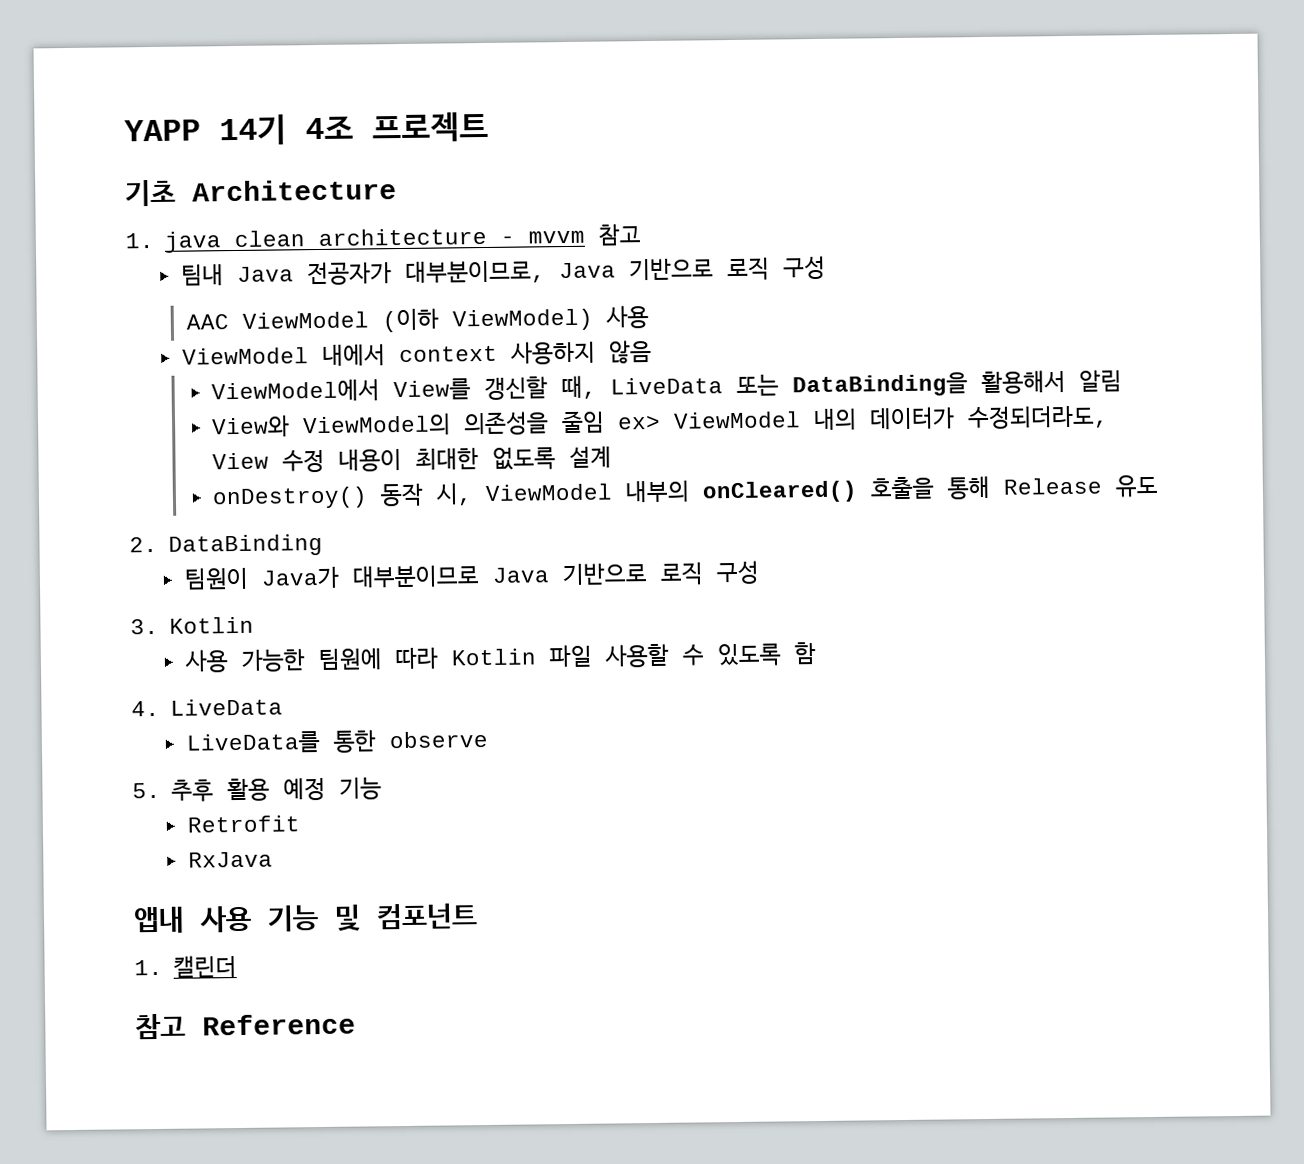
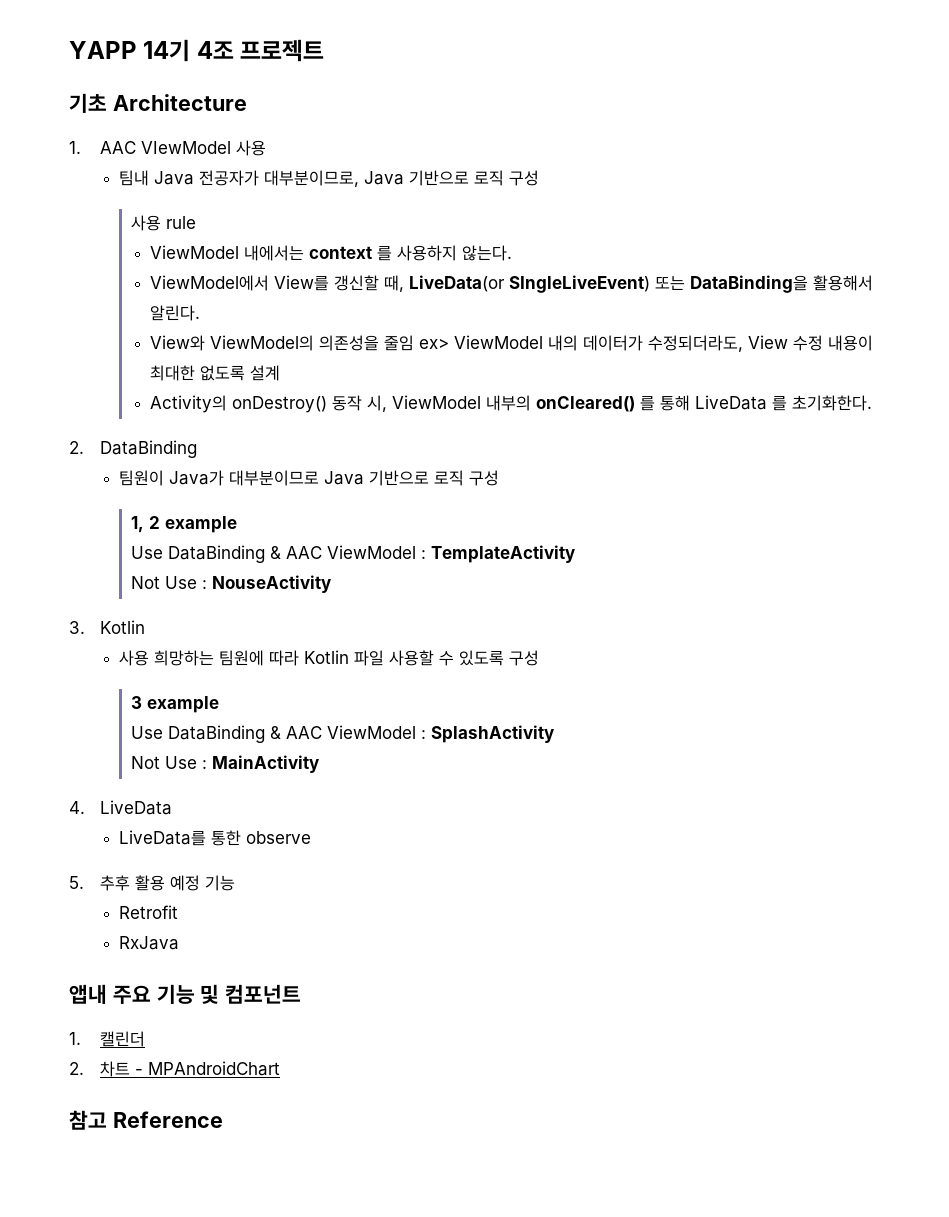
- 1. java clean architecture - mvvm 참고
+ 1. AAC VIewModel 사용
- AAC ViewModel (이하 ViewModel) 사용
- ViewModel 내에서 context 사용하지 않음
+ 사용 rule
+ ViewModel 내에서는 context 를 사용하지 않는다.
- ViewModel에서 View를 갱신할 때, LiveData 또는 DataBinding을 활용해서 알림
+ ViewModel에서 View를 갱신할 때, LiveData(or SIngleLiveEvent) 또는 DataBinding을 활용해서 알린다.
- onDestroy() 동작 시, ViewModel 내부의 onCleared() 호출을 통해 Release 유도
+ Activity의 onDestroy() 동작 시, ViewModel 내부의 onCleared() 를 통해 LiveData 를 초기화한다.
+ 1, 2 example
+ Use DataBinding & AAC ViewModel : TemplateActivity
+ Not Use : NouseActivity
- 사용 가능한 팀원에 따라 Kotlin 파일 사용할 수 있도록 함
+ 사용 희망하는 팀원에 따라 Kotlin 파일 사용할 수 있도록 구성
+ 3 example
+ Use DataBinding & AAC ViewModel : SplashActivity
+ Not Use : MainActivity
- 앱내 사용 기능 및 컴포넌트
+ 앱내 주요 기능 및 컴포넌트
+ 2. 차트 - MPAndroidChart

